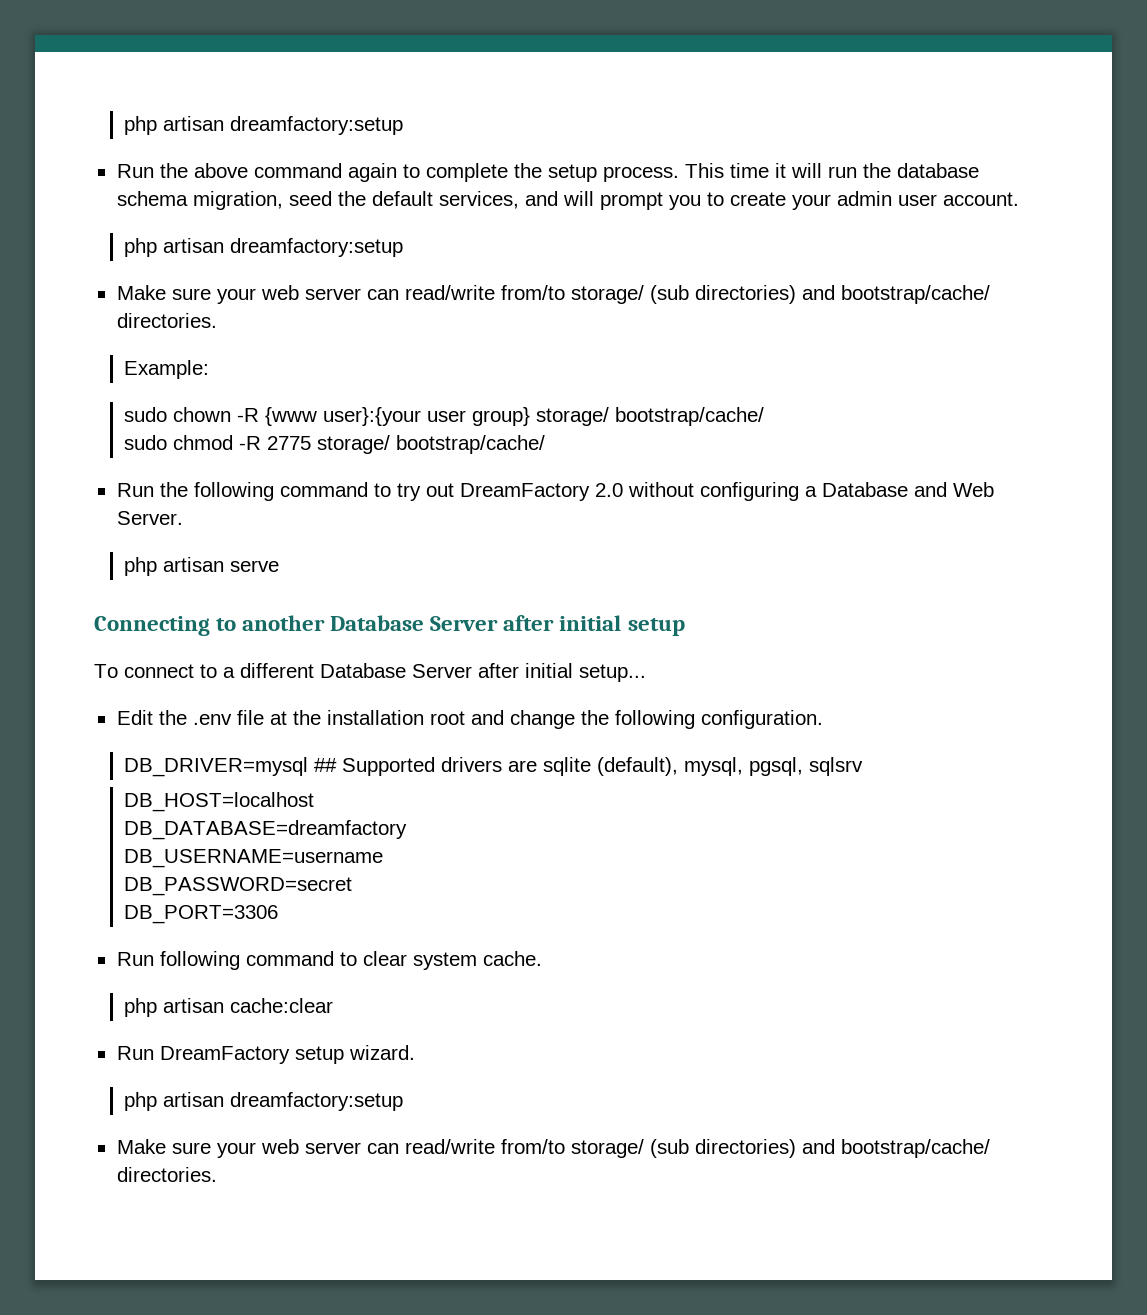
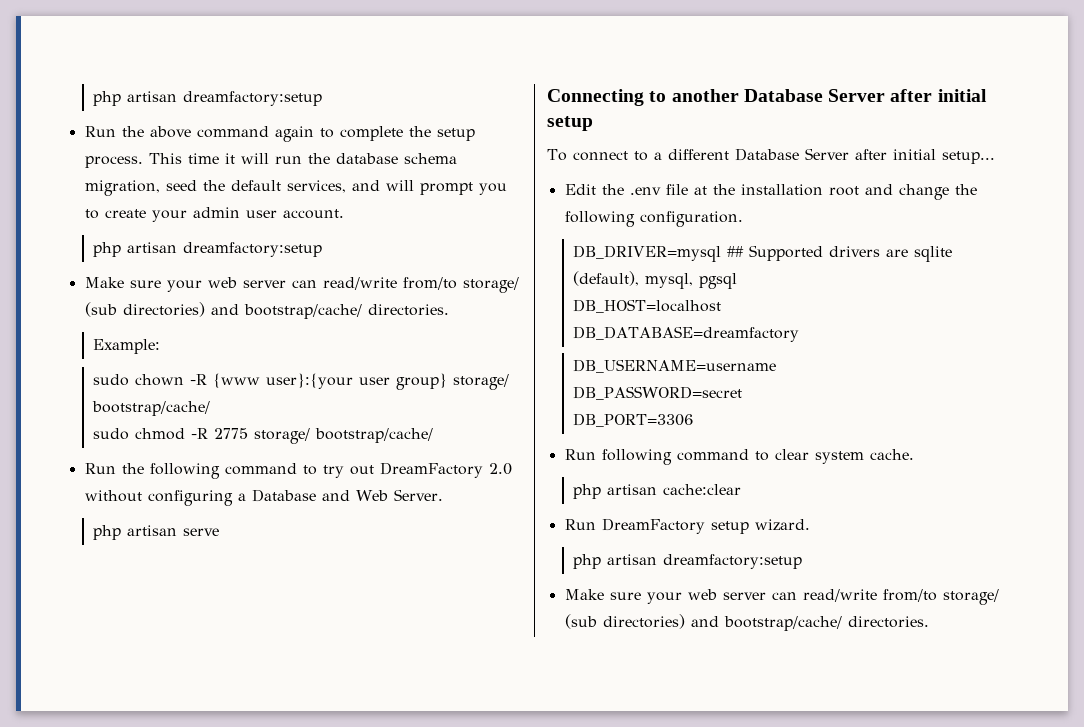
- DB_DRIVER=mysql ## Supported drivers are sqlite (default), mysql, pgsql, sqlsrv
+ DB_DRIVER=mysql ## Supported drivers are sqlite (default), mysql, pgsql

